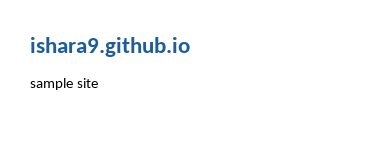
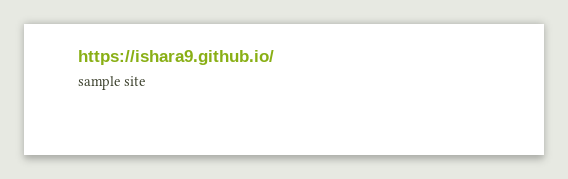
- ishara9.github.io
+ https://ishara9.github.io/

